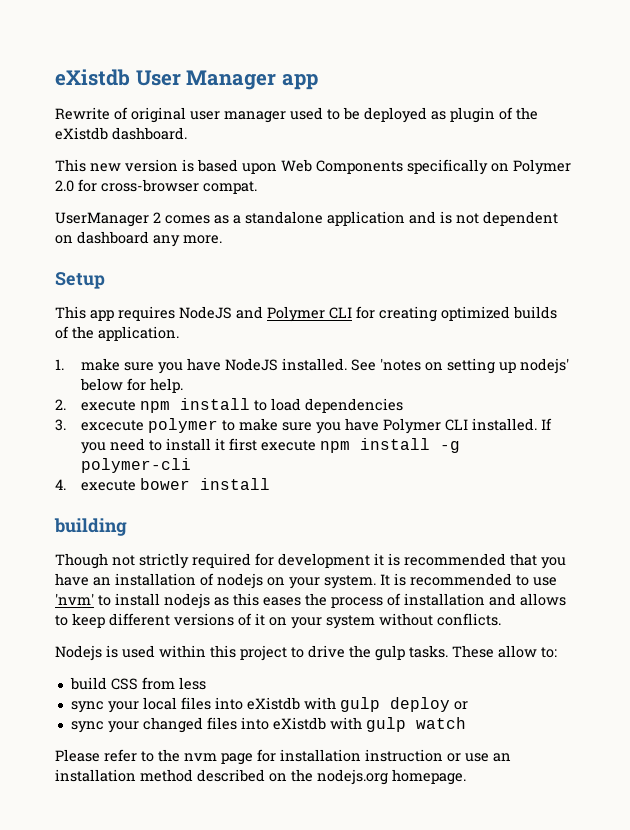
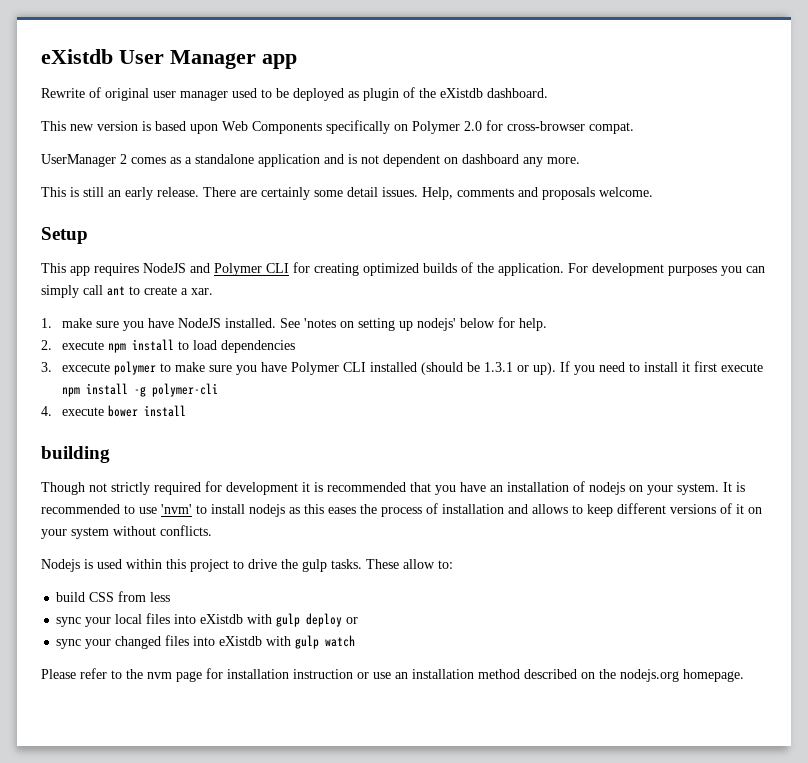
+ This is still an early release. There are certainly some detail issues. Help, comments and proposals welcome.
+ For development purposes you can simply call ant to create a xar.
- 3. excecute polymer to make sure you have Polymer CLI installed.
+ 3. excecute polymer to make sure you have Polymer CLI installed (should be 1.3.1 or up).

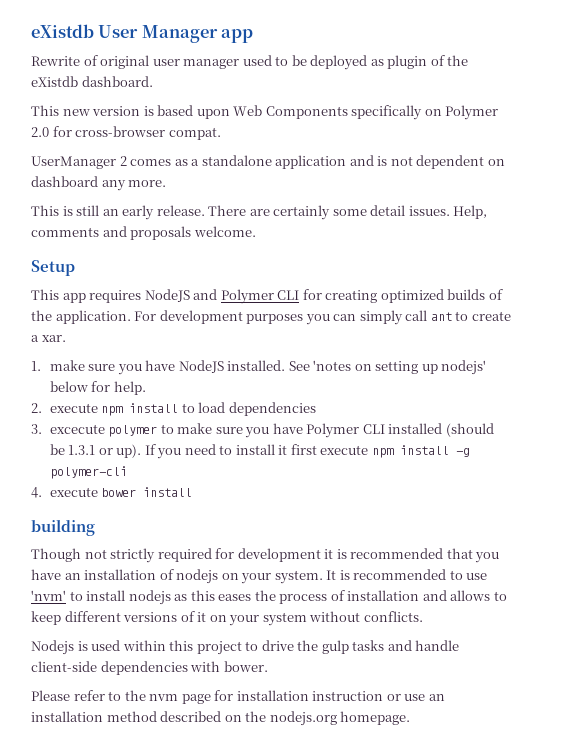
- Nodejs is used within this project to drive the gulp tasks. These allow to:
- build CSS from less
- sync your local files into eXistdb with gulp deploy or
- sync your changed files into eXistdb with gulp watch
+ Nodejs is used within this project to drive the gulp tasks and handle client-side dependencies with bower.

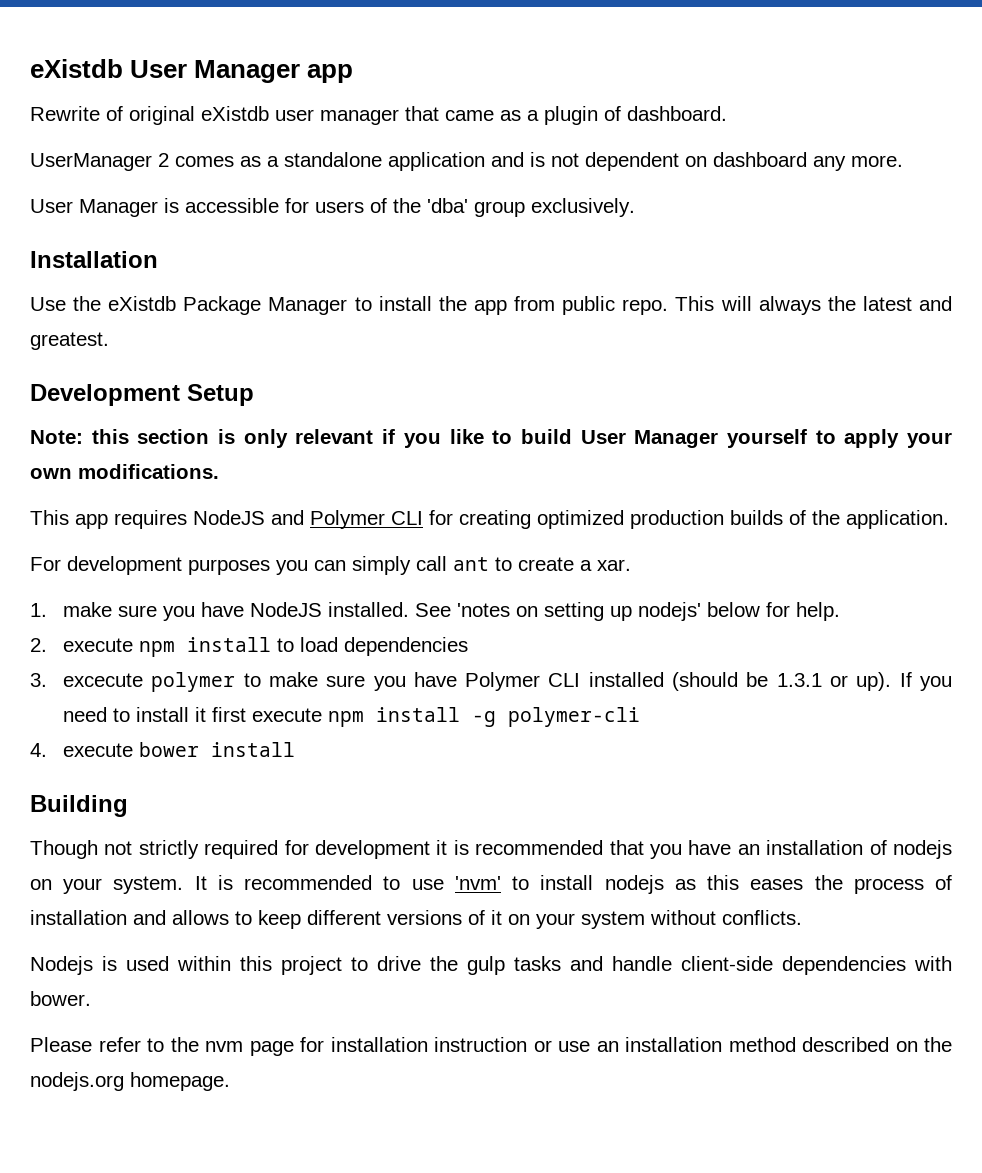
- Rewrite of original user manager used to be deployed as plugin of the eXistdb dashboard.
- This new version is based upon Web Components specifically on Polymer 2.0 for cross-browser compat.
+ Rewrite of original eXistdb user manager that came as a plugin of dashboard.
- This is still an early release. There are certainly some detail issues. Help, comments and proposals welcome.
- Setup
+ User Manager is accessible for users of the 'dba' group exclusively.
+ Installation
+ Use the eXistdb Package Manager to install the app from public repo. This will always the latest and greatest.
+ Development Setup
+ Note: this section is only relevant if you like to build User Manager yourself to apply your own modifications.
- This app requires NodeJS and Polymer CLI for creating optimized builds of the application. For development purposes you can simply call ant to create a xar.
+ This app requires NodeJS and Polymer CLI for creating optimized production builds of the application.
+ For development purposes you can simply call ant to create a xar.
- building
+ Building

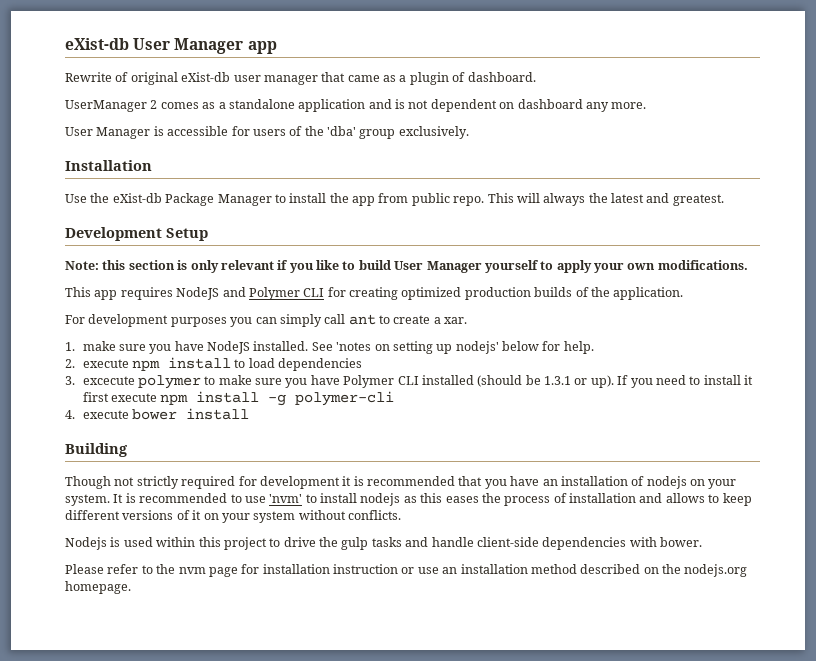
- eXistdb User Manager app
+ eXist-db User Manager app
- Rewrite of original eXistdb user manager that came as a plugin of dashboard.
+ Rewrite of original eXist-db user manager that came as a plugin of dashboard.
- Use the eXistdb Package Manager to install the app from public repo.
+ Use the eXist-db Package Manager to install the app from public repo.

